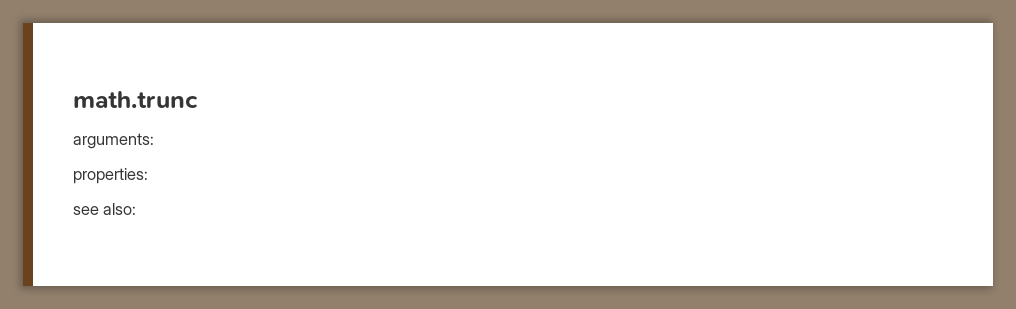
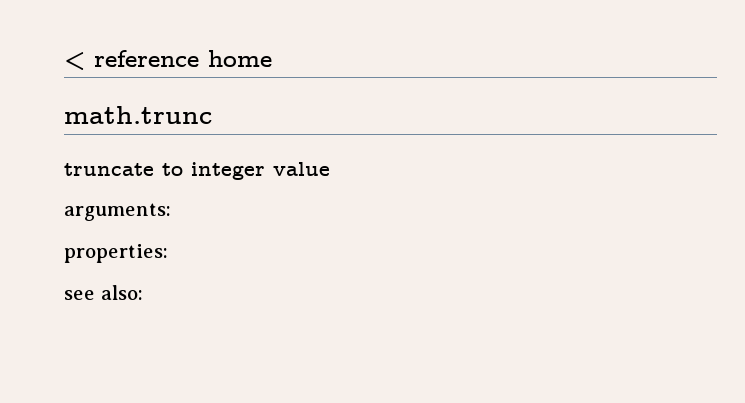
+ < reference home
  math.trunc
+ truncate to integer value

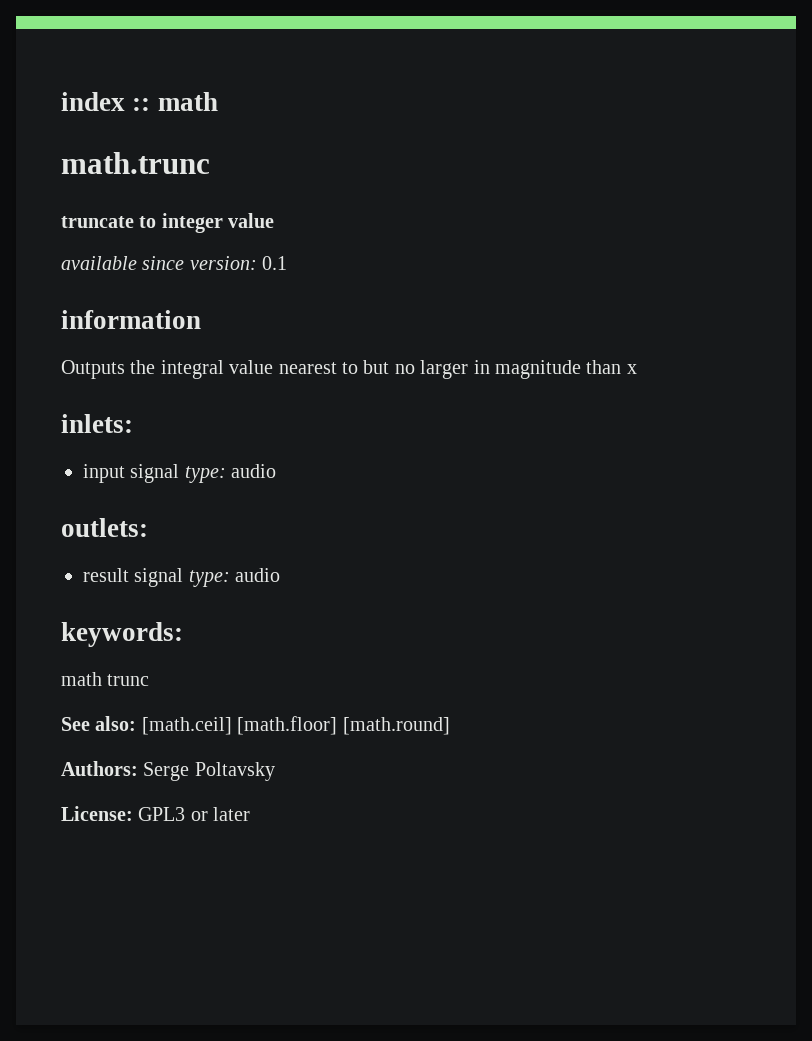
- < reference home
+ index :: math
- arguments:
- properties:
- see also:
+ available since version: 0.1
+ information
+ Outputs the integral value nearest to but no larger in magnitude than x
+ inlets:
+ input signal type: audio
+ outlets:
+ result signal type: audio
+ keywords:
+ math trunc
+ See also: [math.ceil] [math.floor] [math.round]
+ Authors: Serge Poltavsky
+ License: GPL3 or later

